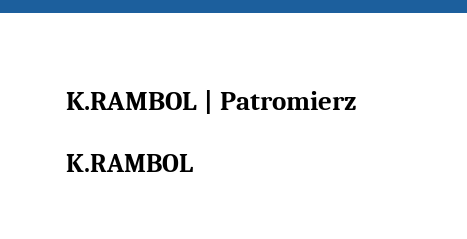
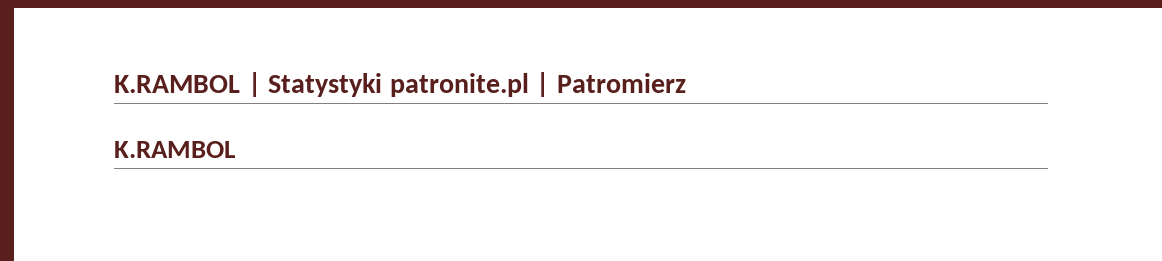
- K.RAMBOL | Patromierz
+ K.RAMBOL | Statystyki patronite.pl | Patromierz

